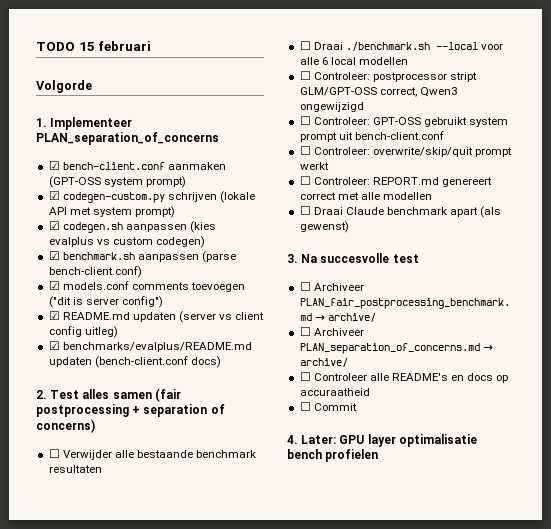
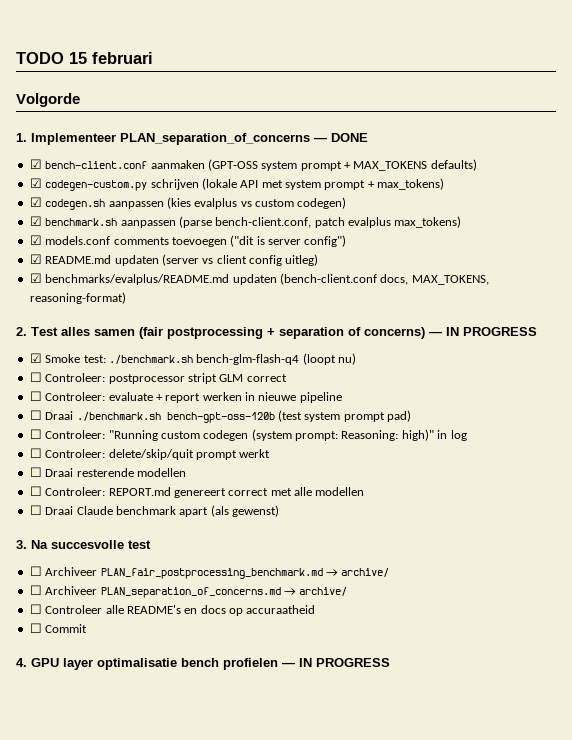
- 1. Implementeer PLAN_separation_of_concerns
+ 1. Implementeer PLAN_separation_of_concerns — DONE
- ☑ bench-client.conf aanmaken (GPT-OSS system prompt)
+ ☑ bench-client.conf aanmaken (GPT-OSS system prompt + MAX_TOKENS defaults)
- ☑ codegen-custom.py schrijven (lokale API met system prompt)
+ ☑ codegen-custom.py schrijven (lokale API met system prompt + max_tokens)
- ☑ benchmark.sh aanpassen (parse bench-client.conf)
+ ☑ benchmark.sh aanpassen (parse bench-client.conf, patch evalplus max_tokens)
- ☑ benchmarks/evalplus/README.md updaten (bench-client.conf docs)
+ ☑ benchmarks/evalplus/README.md updaten (bench-client.conf docs, MAX_TOKENS, reasoning-format)
- 2. Test alles samen (fair postprocessing + separation of concerns)
- ☐ Verwijder alle bestaande benchmark resultaten
- ☐ Draai ./benchmark.sh --local voor alle 6 local modellen
- ☐ Controleer: postprocessor stript GLM/GPT-OSS correct, Qwen3 ongewijzigd
- ☐ Controleer: GPT-OSS gebruikt system prompt uit bench-client.conf
- ☐ Controleer: overwrite/skip/quit prompt werkt
+ 2. Test alles samen (fair postprocessing + separation of concerns) — IN PROGRESS
+ ☑ Smoke test: ./benchmark.sh bench-glm-flash-q4 (loopt nu)
+ ☐ Controleer: postprocessor stript GLM correct
+ ☐ Controleer: evaluate + report werken in nieuwe pipeline
+ ☐ Draai ./benchmark.sh bench-gpt-oss-120b (test system prompt pad)
+ ☐ Controleer: "Running custom codegen (system prompt: Reasoning: high)" in log
+ ☐ Controleer: delete/skip/quit prompt werkt
+ ☐ Draai resterende modellen
- 4. Later: GPU layer optimalisatie bench profielen
+ 4. GPU layer optimalisatie bench profielen — IN PROGRESS

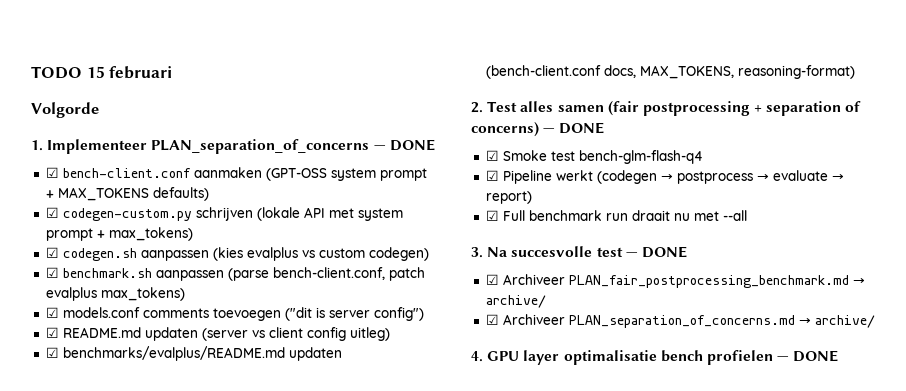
- 2. Test alles samen (fair postprocessing + separation of concerns) — IN PROGRESS
+ 2. Test alles samen (fair postprocessing + separation of concerns) — DONE
- ☑ Smoke test: ./benchmark.sh bench-glm-flash-q4 (loopt nu)
- ☐ Controleer: postprocessor stript GLM correct
- ☐ Controleer: evaluate + report werken in nieuwe pipeline
- ☐ Draai ./benchmark.sh bench-gpt-oss-120b (test system prompt pad)
- ☐ Controleer: "Running custom codegen (system prompt: Reasoning: high)" in log
- ☐ Controleer: delete/skip/quit prompt werkt
- ☐ Draai resterende modellen
- ☐ Controleer: REPORT.md genereert correct met alle modellen
- ☐ Draai Claude benchmark apart (als gewenst)
+ ☑ Smoke test bench-glm-flash-q4
+ ☑ Pipeline werkt (codegen → postprocess → evaluate → report)
+ ☑ Full benchmark run draait nu met --all
- 3. Na succesvolle test
- ☐ Archiveer PLAN_fair_postprocessing_benchmark.md → archive/
+ 3. Na succesvolle test — DONE
+ ☑ Archiveer PLAN_fair_postprocessing_benchmark.md → archive/
- ☐ Archiveer PLAN_separation_of_concerns.md → archive/
+ ☑ Archiveer PLAN_separation_of_concerns.md → archive/
- ☐ Controleer alle README's en docs op accuraatheid
- ☐ Commit
- 4. GPU layer optimalisatie bench profielen — IN PROGRESS
+ 4. GPU layer optimalisatie bench profielen — DONE

